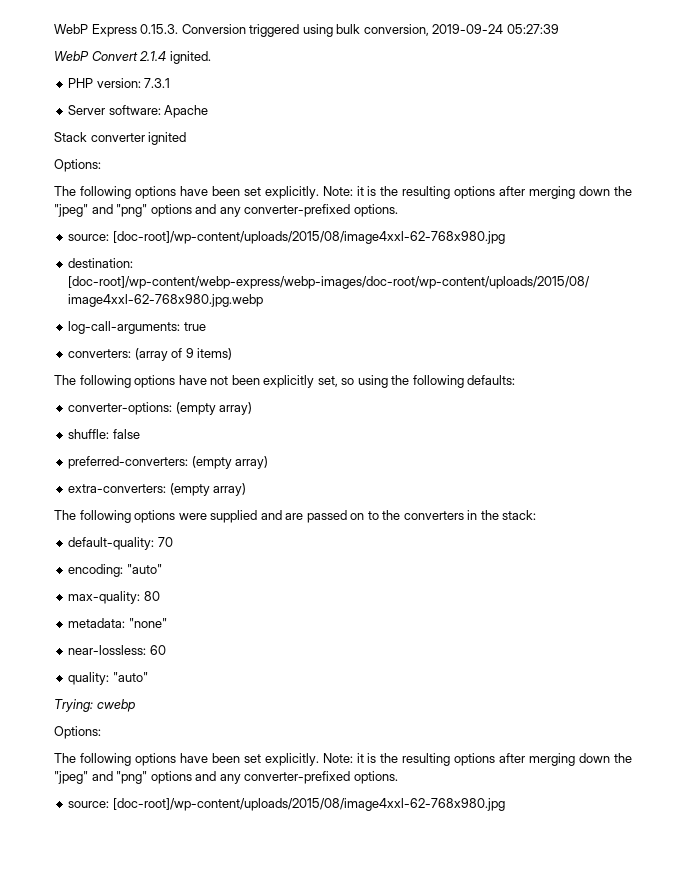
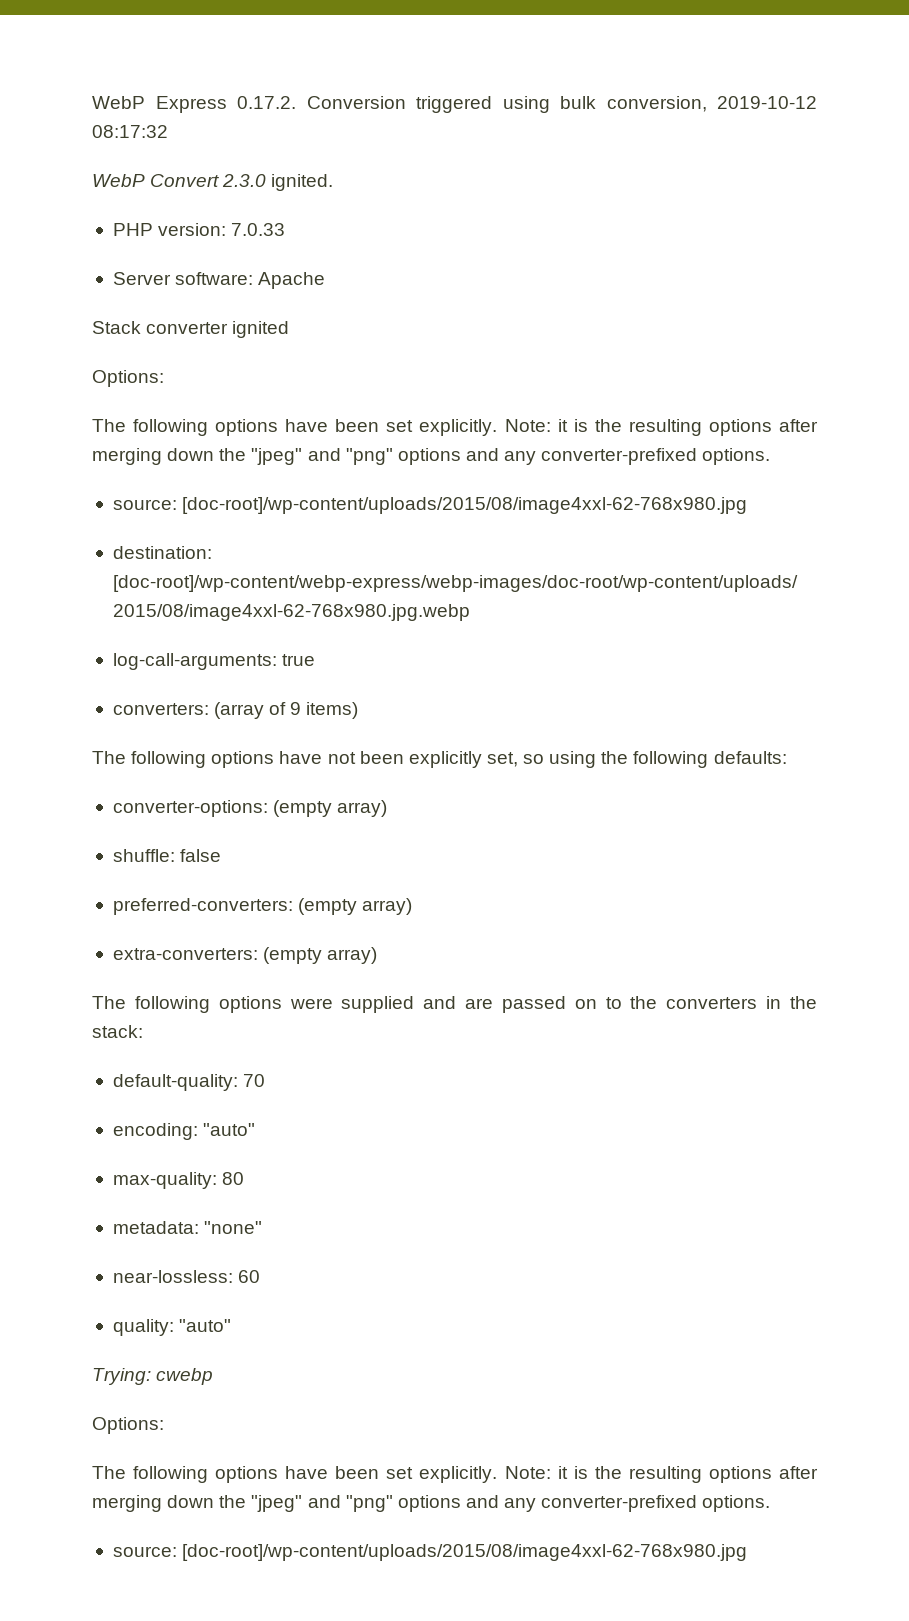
- WebP Express 0.15.3. Conversion triggered using bulk conversion, 2019-09-24 05:27:39
+ WebP Express 0.17.2. Conversion triggered using bulk conversion, 2019-10-12 08:17:32
- WebP Convert 2.1.4 ignited.
+ WebP Convert 2.3.0 ignited.
- PHP version: 7.3.1
+ PHP version: 7.0.33

